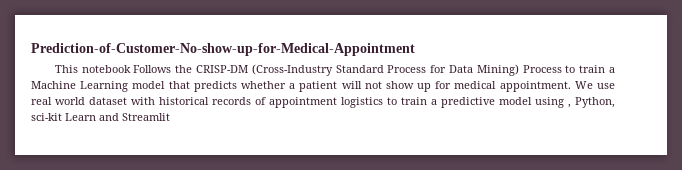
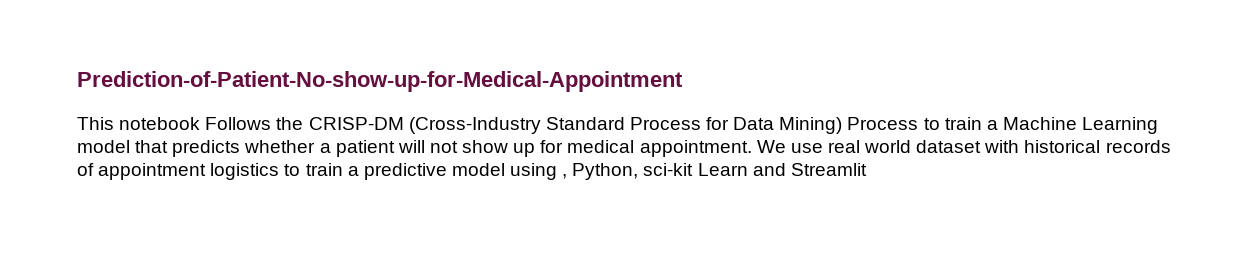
- Prediction-of-Customer-No-show-up-for-Medical-Appointment
+ Prediction-of-Patient-No-show-up-for-Medical-Appointment

